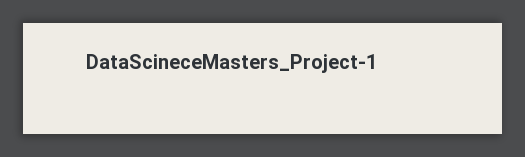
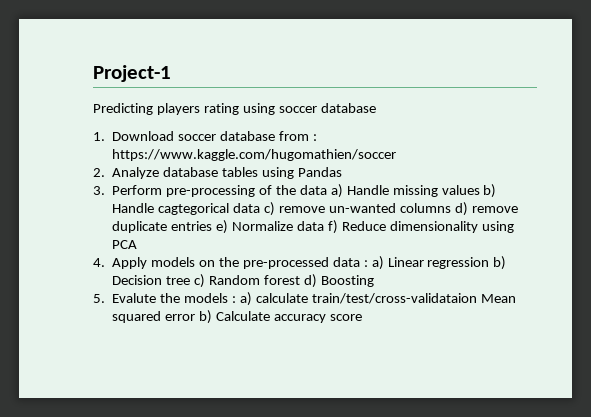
- DataScineceMasters_Project-1
+ Project-1
+ Predicting players rating using soccer database
+ 1. Download soccer database from : https://www.kaggle.com/hugomathien/soccer
+ 2. Analyze database tables using Pandas
+ 3. Perform pre-processing of the data a) Handle missing values b) Handle cagtegorical data c) remove un-wanted columns d) remove duplicate entries e) Normalize data f) Reduce dimensionality using PCA
+ 4. Apply models on the pre-processed data : a) Linear regression b) Decision tree c) Random forest d) Boosting
+ 5. Evalute the models : a) calculate train/test/cross-validataion Mean squared error b) Calculate accuracy score

